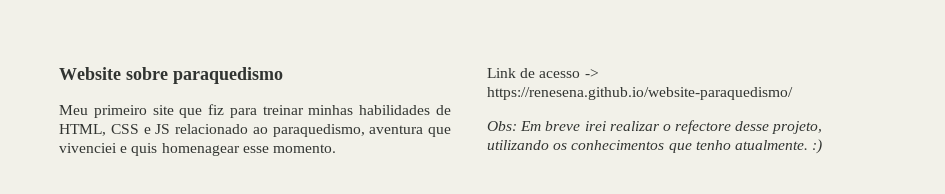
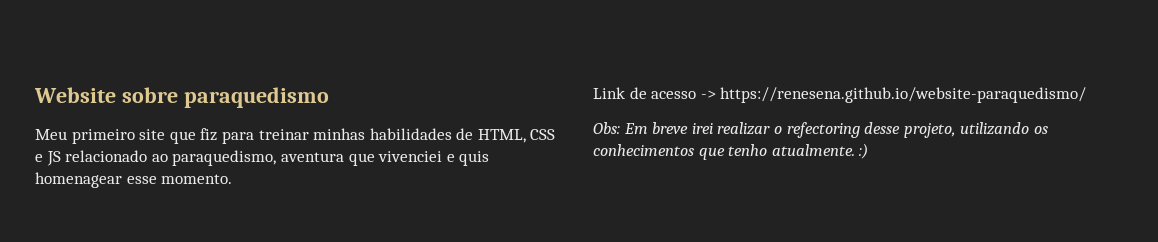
- Obs: Em breve irei realizar o refectore desse projeto, utilizando os conhecimentos que tenho atualmente. :)
+ Obs: Em breve irei realizar o refectoring desse projeto, utilizando os conhecimentos que tenho atualmente. :)

